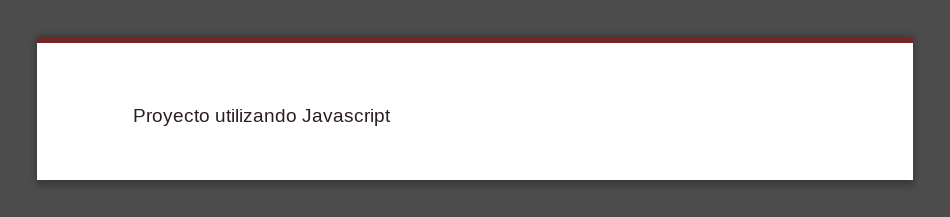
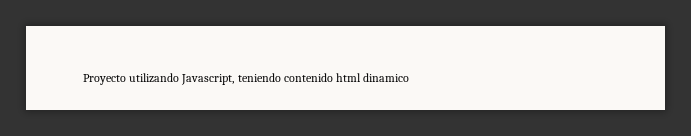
- Proyecto utilizando Javascript
+ Proyecto utilizando Javascript, teniendo contenido html dinamico

